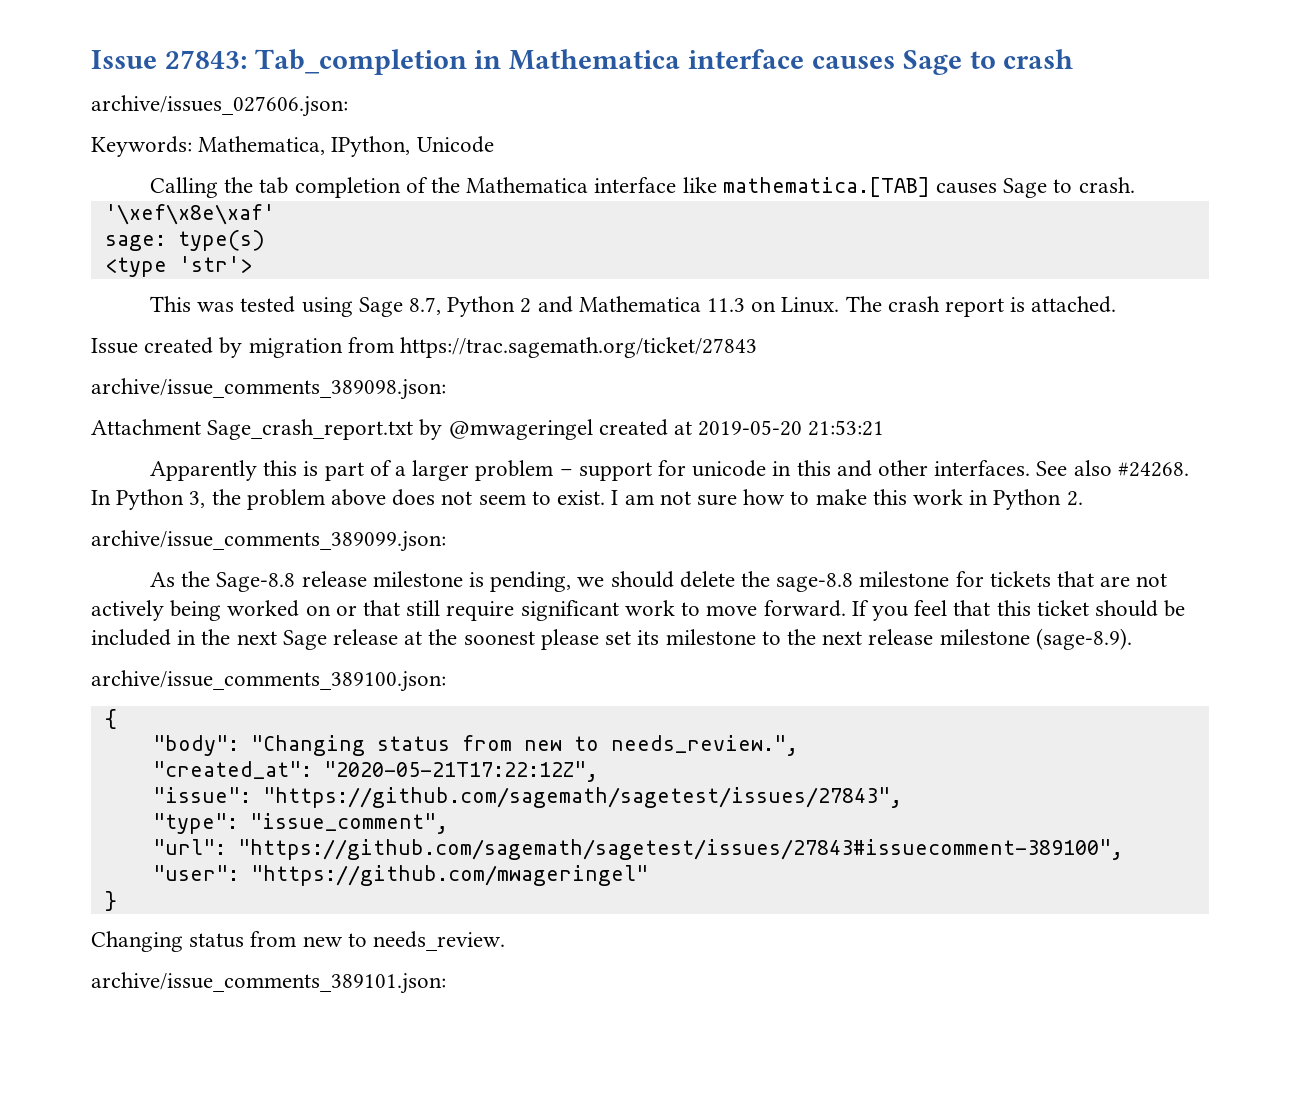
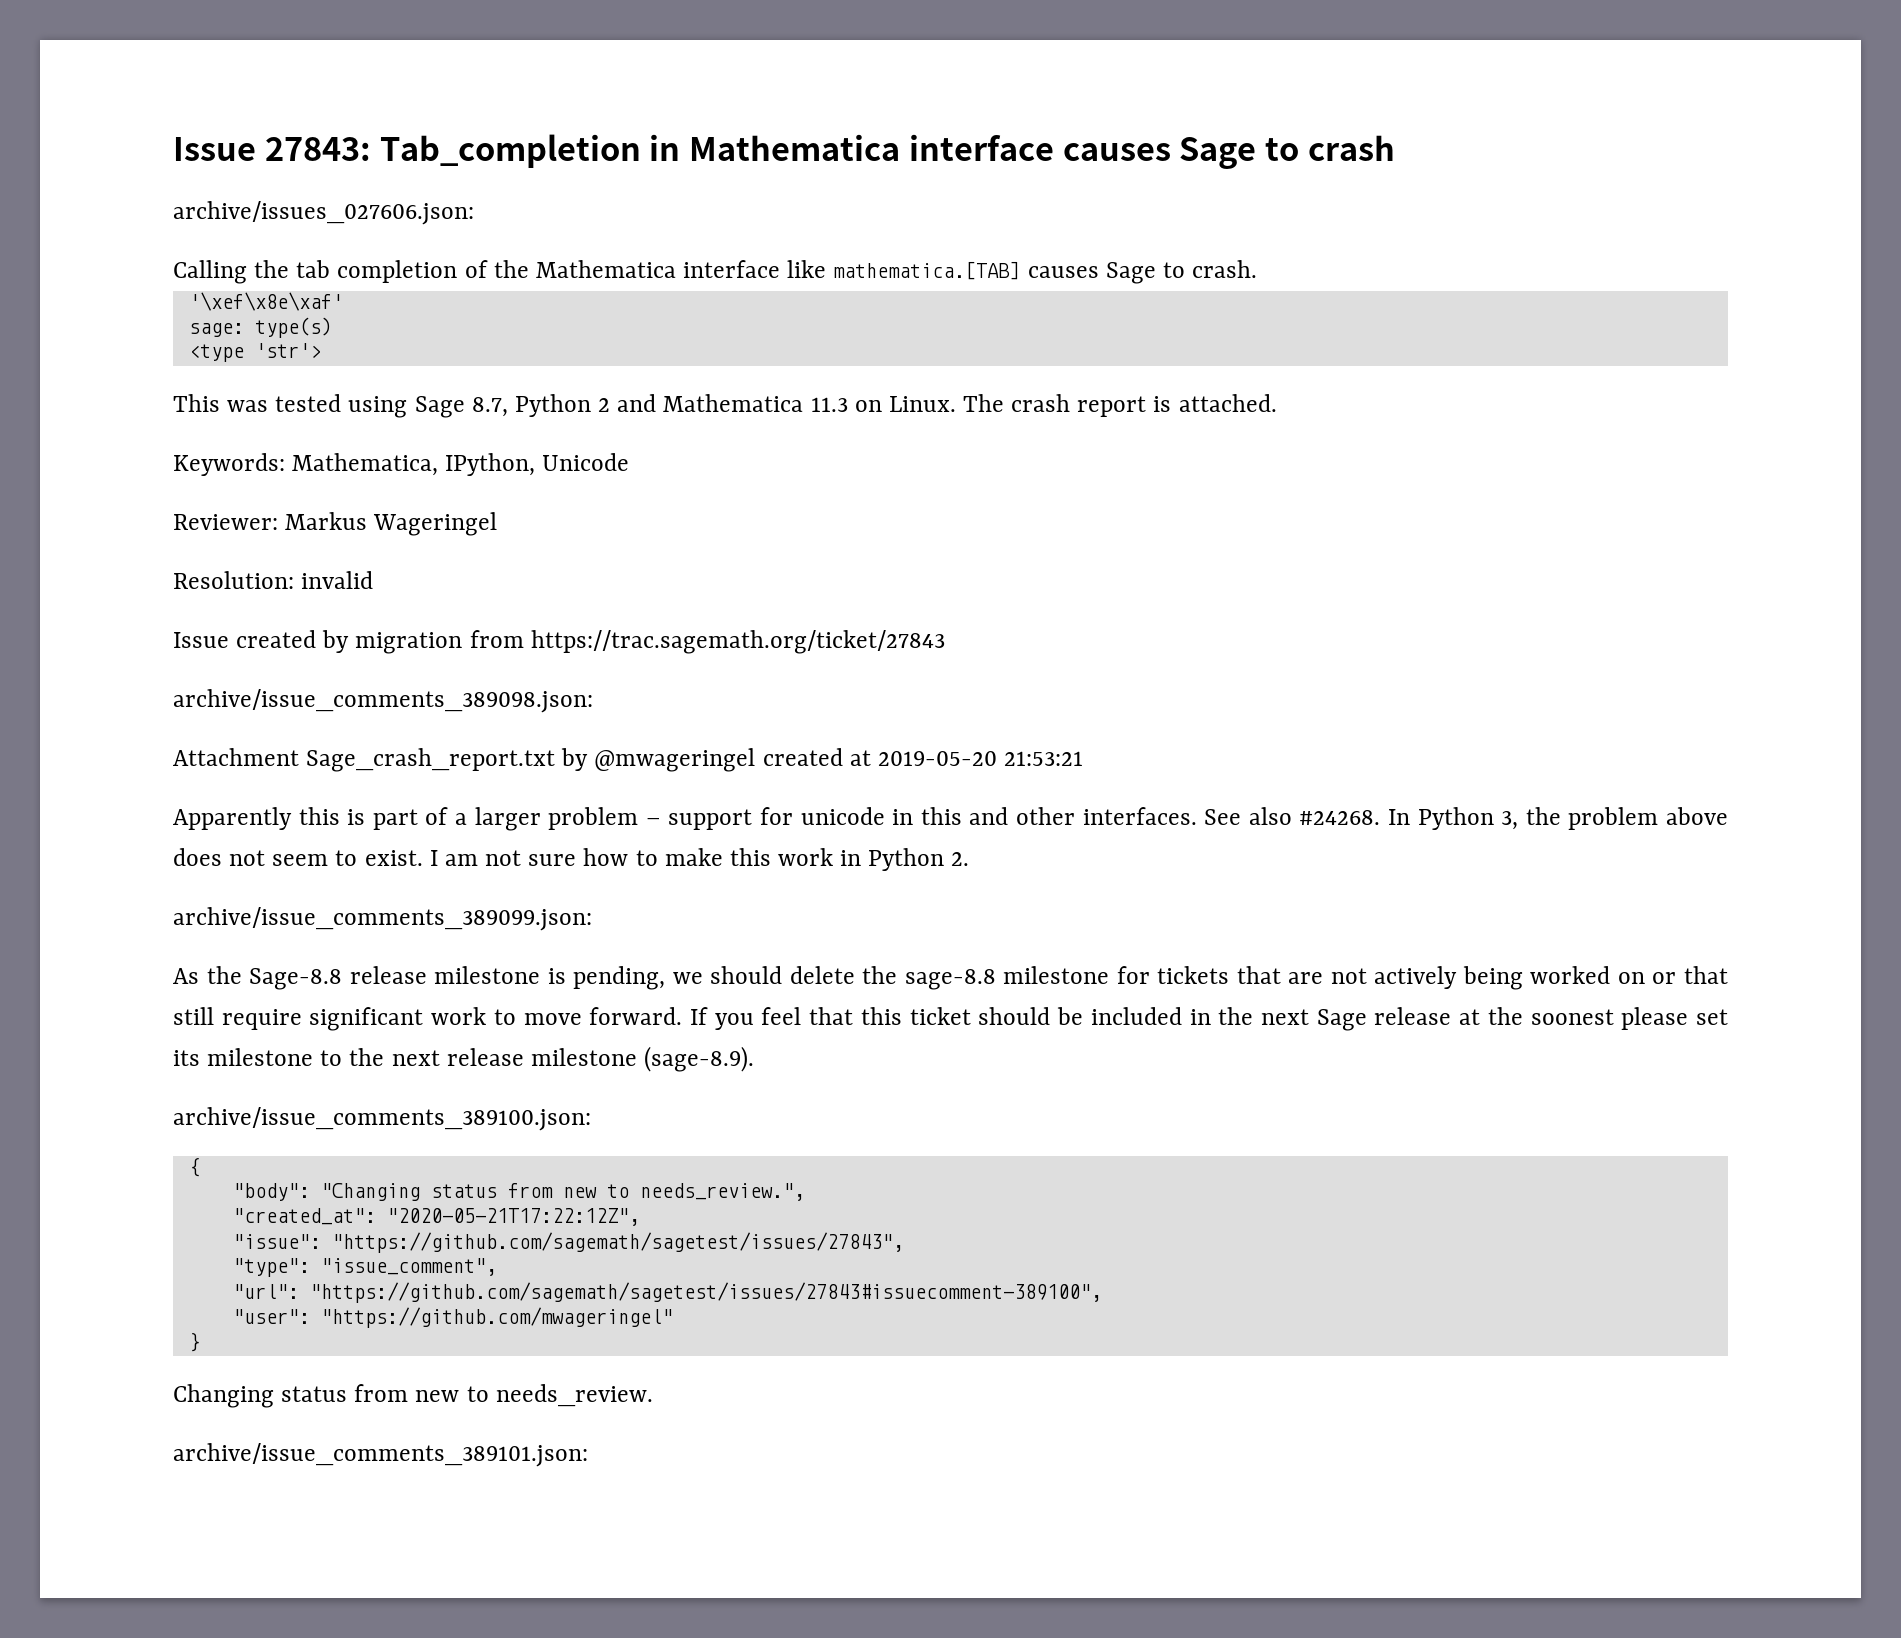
- Keywords: Mathematica, IPython, Unicode
+ Keywords: Mathematica, IPython, Unicode
+ Reviewer: Markus Wageringel
+ Resolution: invalid

